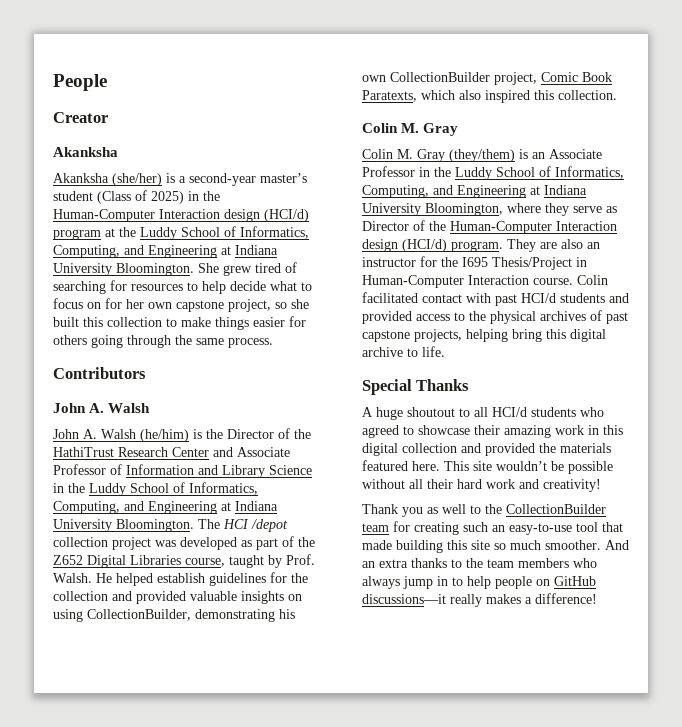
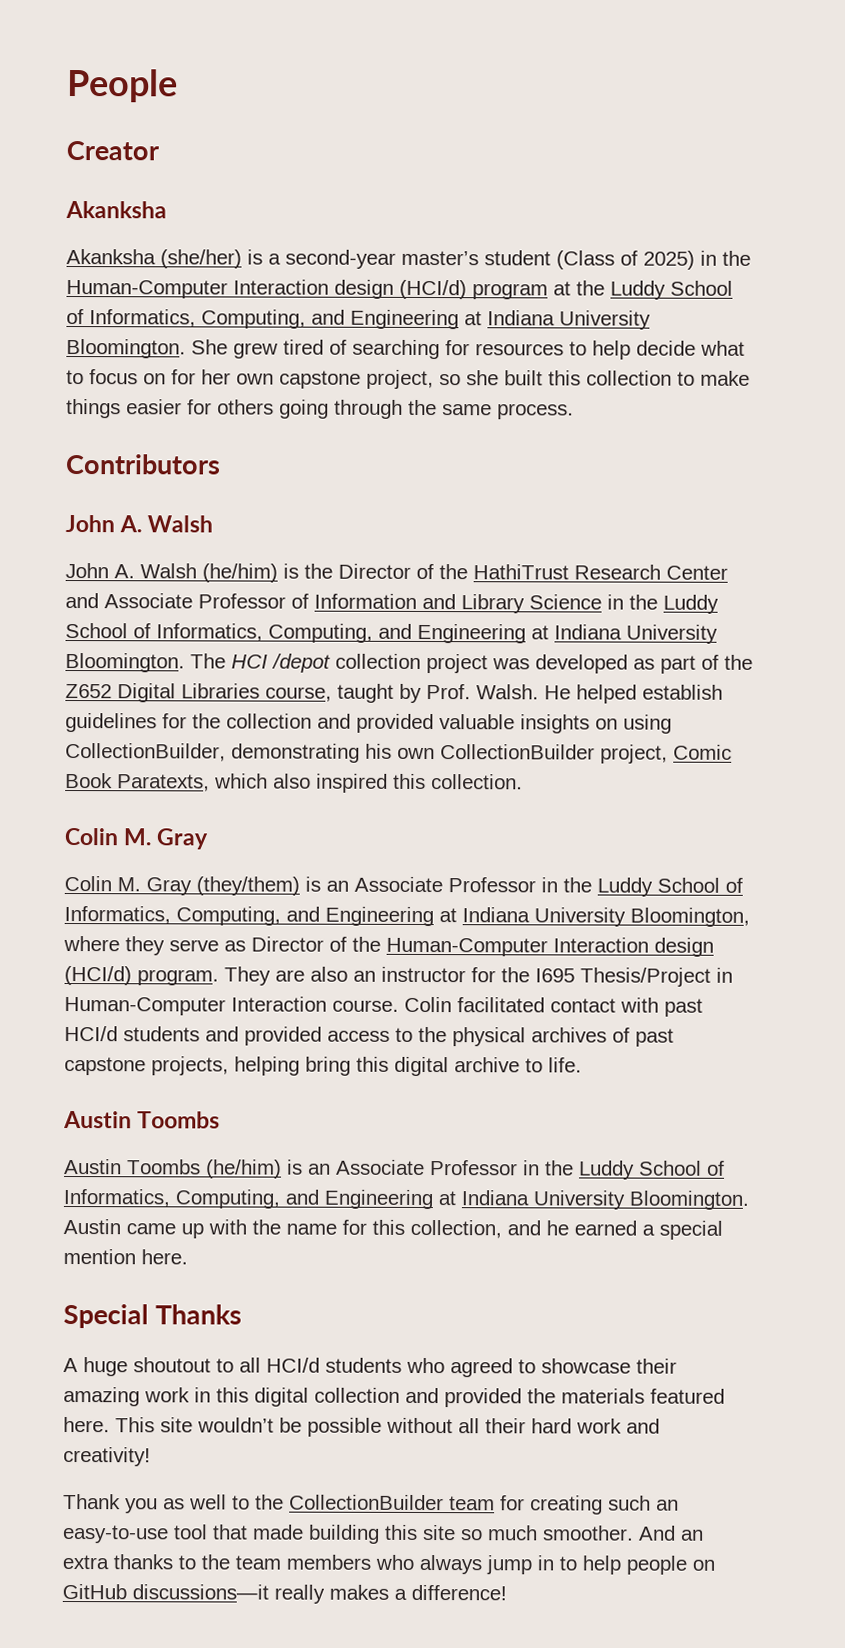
  Colin facilitated contact with past HCI/d students and provided access to the physical archives of past capstone projects, helping bring this digital archive to life.
+ Austin Toombs
+ Austin Toombs (he/him) is an Associate Professor in the Luddy School of Informatics, Computing, and Engineering at Indiana University Bloomington. Austin came up with the name for this collection, and he earned a special mention here.

